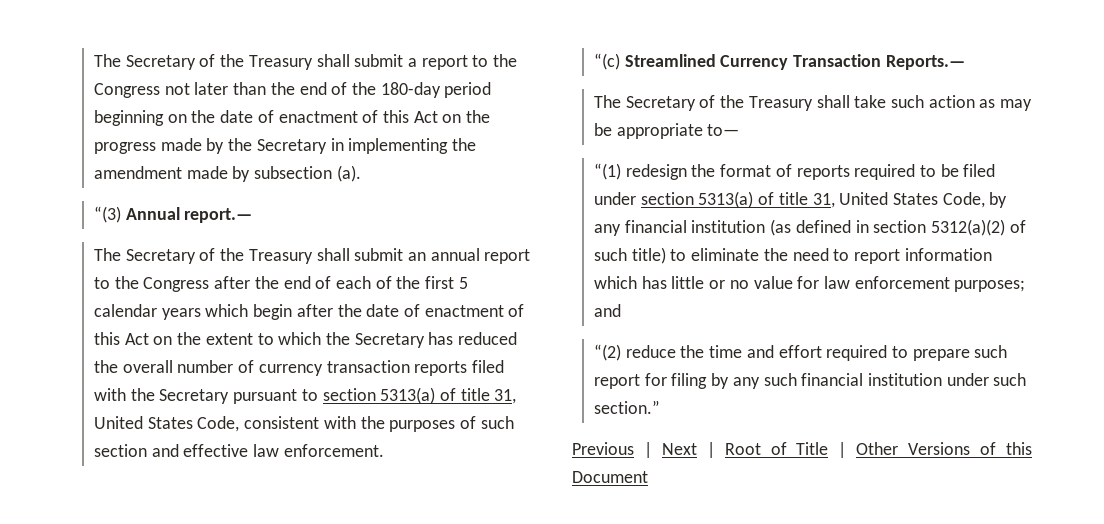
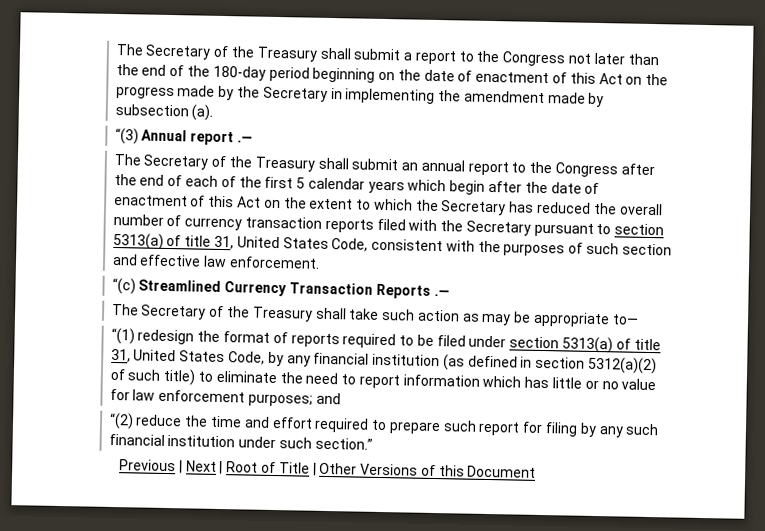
- “(3) Annual report.—
+ “(3) Annual report .—
- “(c) Streamlined Currency Transaction Reports.—
+ “(c) Streamlined Currency Transaction Reports .—

